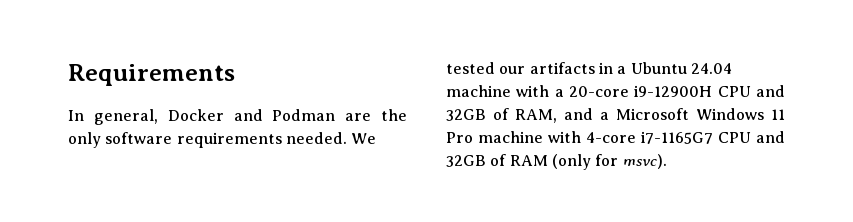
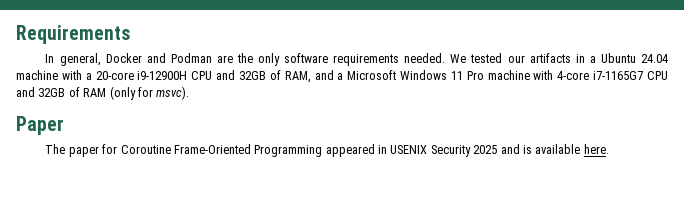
+ Paper
+ The paper for Coroutine Frame-Oriented Programming appeared in USENIX Security 2025 and is available here.

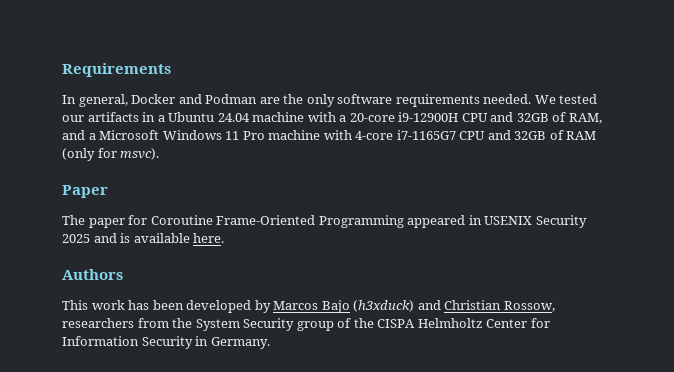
+ Authors
+ This work has been developed by Marcos Bajo (h3xduck) and Christian Rossow, researchers from the System Security group of the CISPA Helmholtz Center for Information Security in Germany.

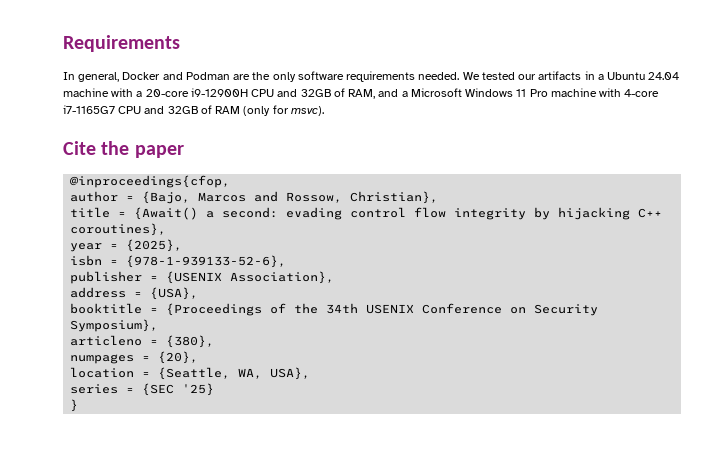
- Paper
- The paper for Coroutine Frame-Oriented Programming appeared in USENIX Security 2025 and is available here.
- Authors
- This work has been developed by Marcos Bajo (h3xduck) and Christian Rossow, researchers from the System Security group of the CISPA Helmholtz Center for Information Security in Germany.
+ Cite the paper
+ @inproceedings{cfop,
+ author = {Bajo, Marcos and Rossow, Christian},
+ title = {Await() a second: evading control flow integrity by hijacking C++ coroutines},
+ year = {2025},
+ isbn = {978-1-939133-52-6},
+ publisher = {USENIX Association},
+ address = {USA},
+ booktitle = {Proceedings of the 34th USENIX Conference on Security Symposium},
+ articleno = {380},
+ numpages = {20},
+ location = {Seattle, WA, USA},
+ series = {SEC '25}
+ }

